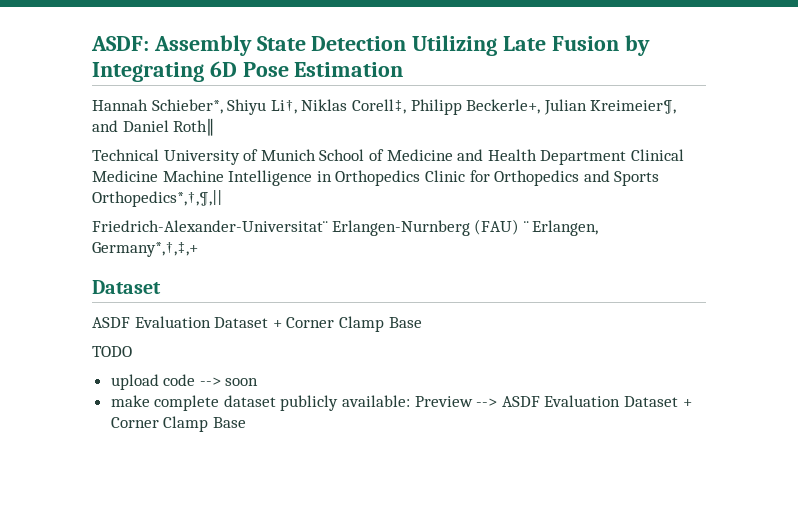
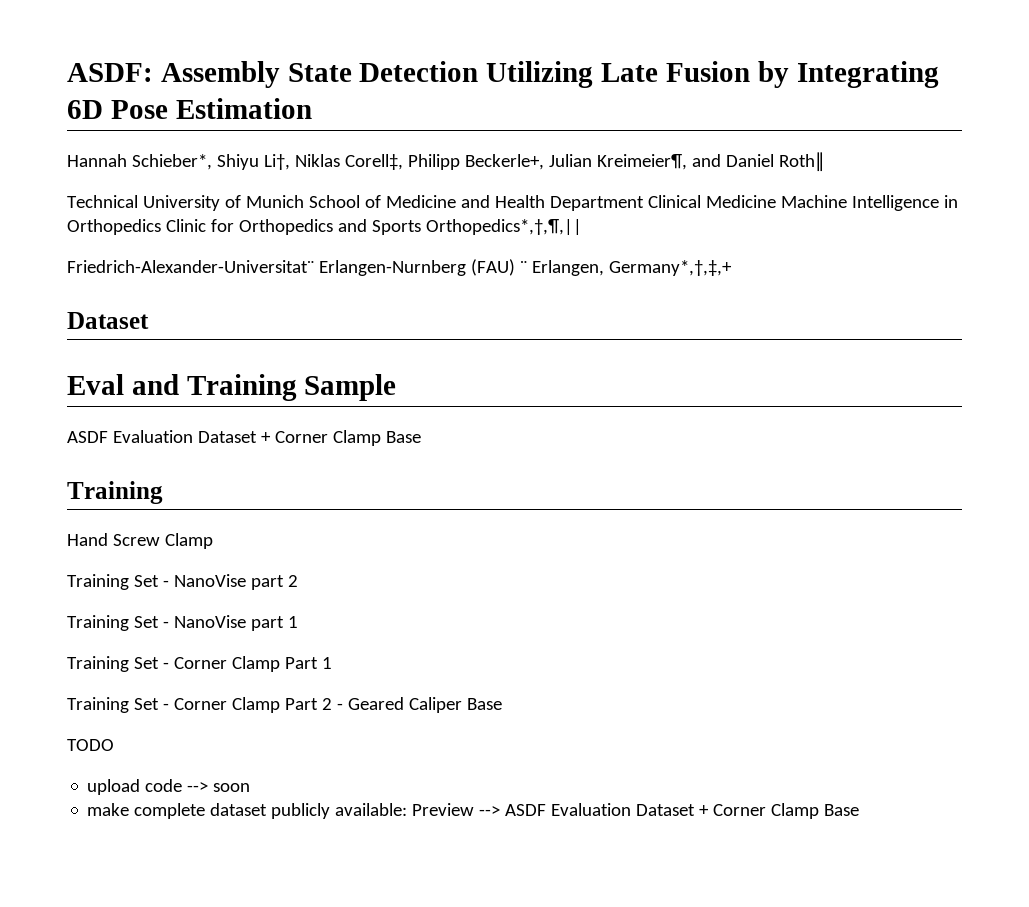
  Friedrich-Alexander-Universitat¨ Erlangen-Nurnberg (FAU) ¨ Erlangen, Germany*,†,‡,+
  Dataset
+ Eval and Training Sample
  ASDF Evaluation Dataset + Corner Clamp Base
+ Training
+ Hand Screw Clamp
+ Training Set - NanoVise part 2
+ Training Set - NanoVise part 1
+ Training Set - Corner Clamp Part 1
+ Training Set - Corner Clamp Part 2 - Geared Caliper Base

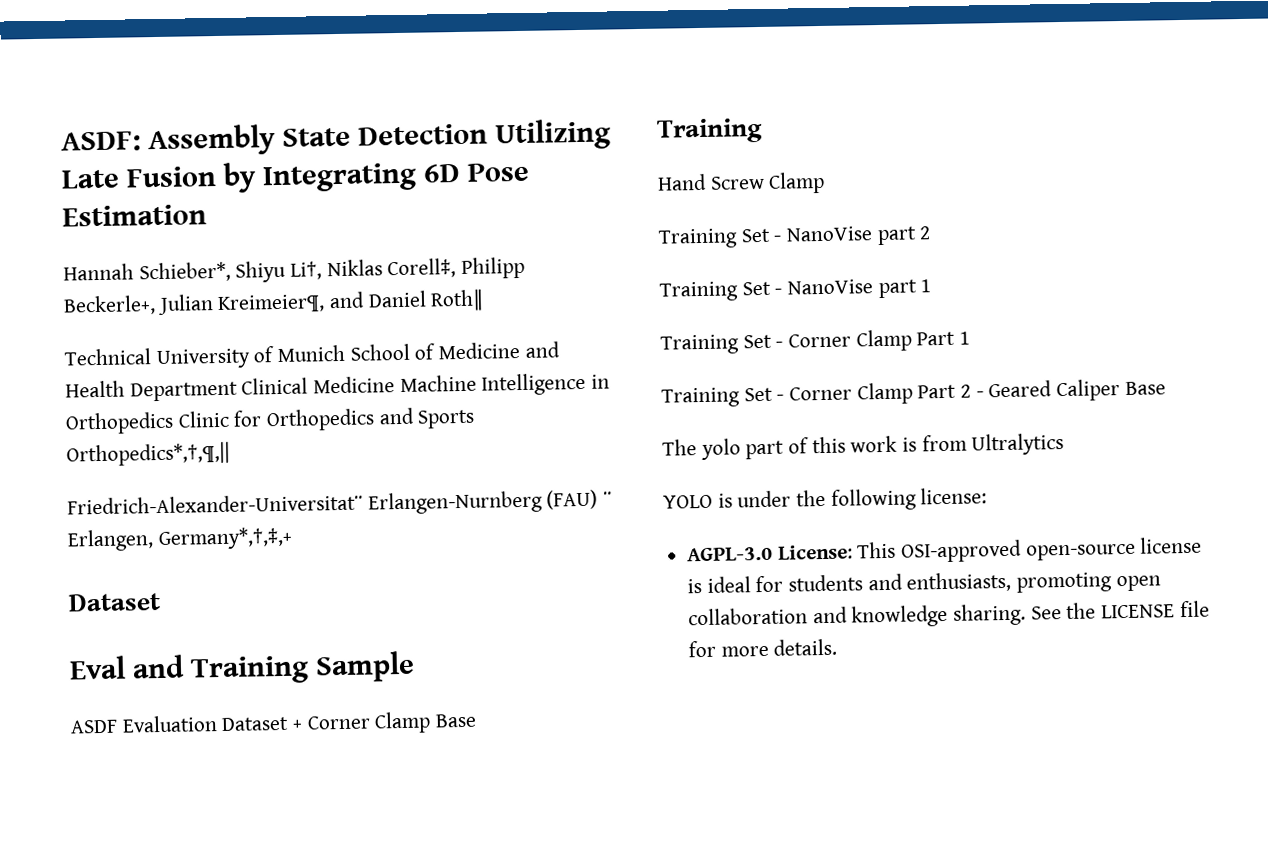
- TODO
- upload code --> soon
- make complete dataset publicly available: Preview --> ASDF Evaluation Dataset + Corner Clamp Base
+ The yolo part of this work is from Ultralytics
+ YOLO is under the following license:
+ AGPL-3.0 License: This OSI-approved open-source license is ideal for students and enthusiasts, promoting open collaboration and knowledge sharing. See the LICENSE file for more details.

